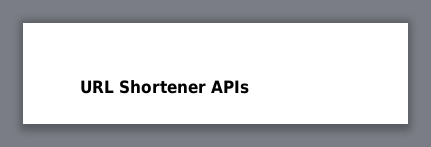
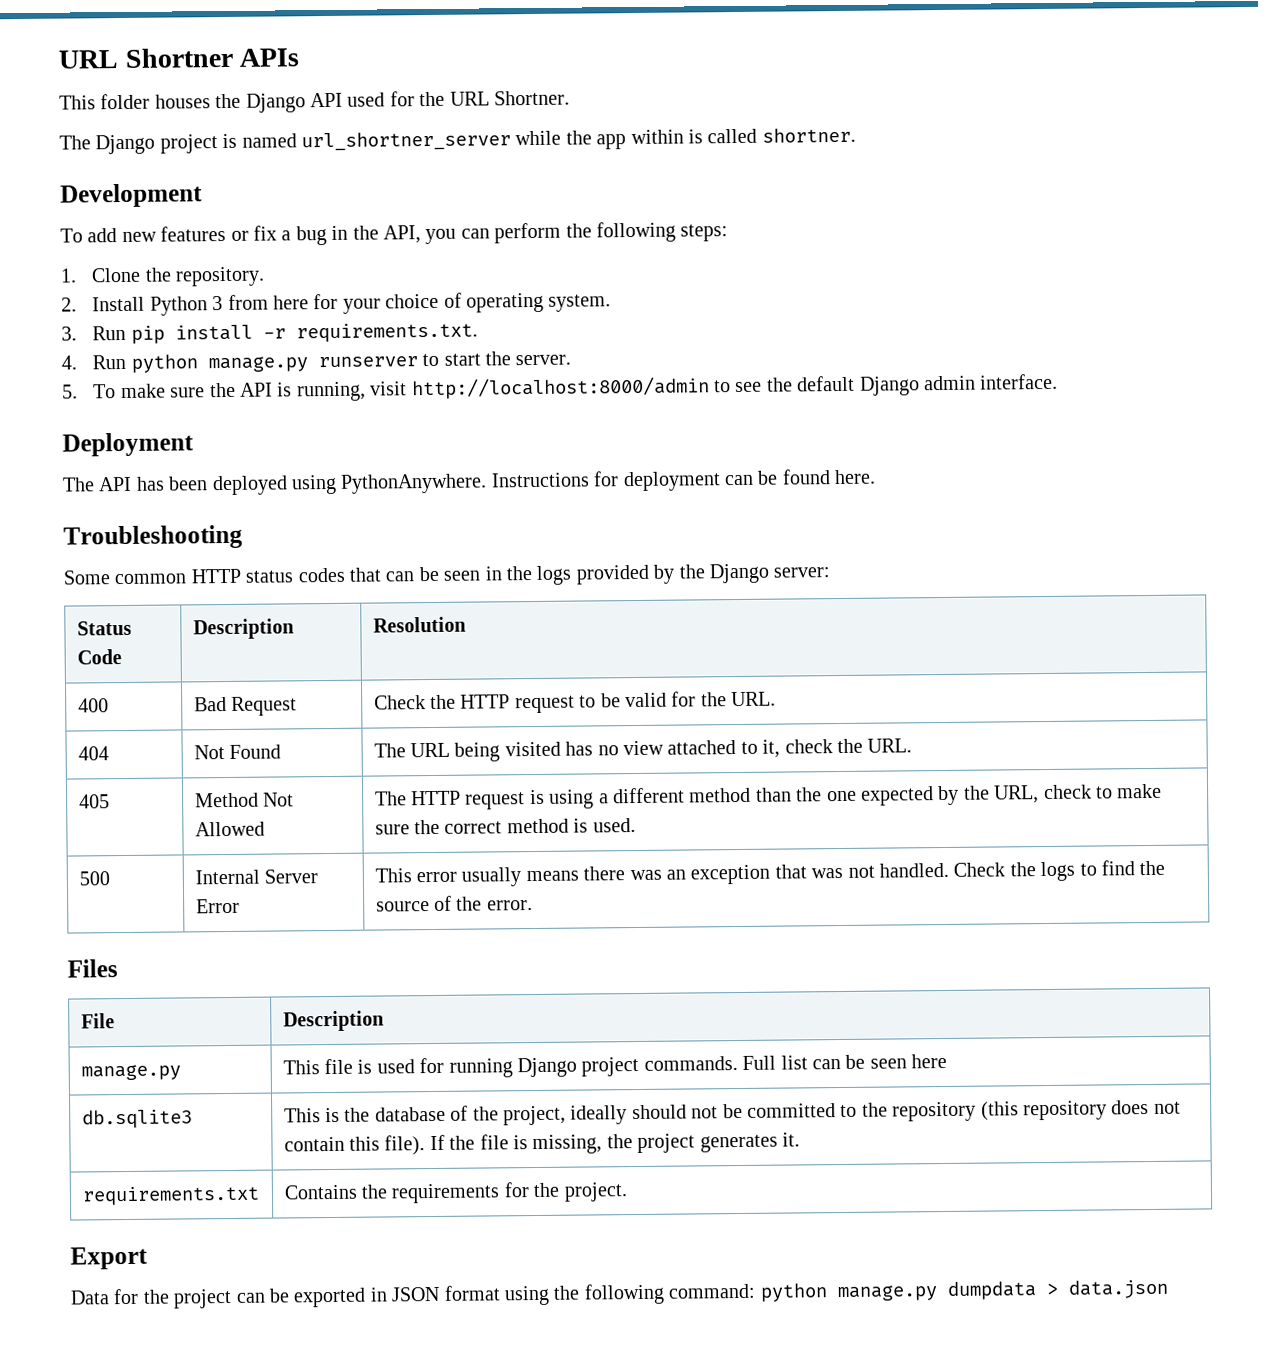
- URL Shortener APIs
+ URL Shortner APIs
+ This folder houses the Django API used for the URL Shortner.
+ The Django project is named url_shortner_server while the app within is called shortner.
+ Development
+ To add new features or fix a bug in the API, you can perform the following steps:
+ 1. Clone the repository.
+ 2. Install Python 3 from here for your choice of operating system.
+ 3. Run pip install -r requirements.txt.
+ 4. Run python manage.py runserver to start the server.
+ 5. To make sure the API is running, visit http://localhost:8000/admin to see the default Django admin interface.
+ Deployment
+ The API has been deployed using PythonAnywhere. Instructions for deployment can be found here.
+ Troubleshooting
+ Some common HTTP status codes that can be seen in the logs provided by the Django server:
+ Status Code | Description | Resolution
+ 400 | Bad Request | Check the HTTP request to be valid for the URL.
+ 404 | Not Found | The URL being visited has no view attached to it, check the URL.
+ 405 | Method Not Allowed | The HTTP request is using a different method than the one expected by the URL, check to make sure the correct method is used.
+ 500 | Internal Server Error | This error usually means there was an exception that was not handled. Check the logs to find the source of the error.
+ Files
+ File | Description
+ manage.py | This file is used for running Django project commands. Full list can be seen here
+ db.sqlite3 | This is the database of the project, ideally should not be committed to the repository (this repository does not contain this file). If the file is missing, the project generates it.
+ requirements.txt | Contains the requirements for the project.
+ Export
+ Data for the project can be exported in JSON format using the following command: python manage.py dumpdata > data.json

